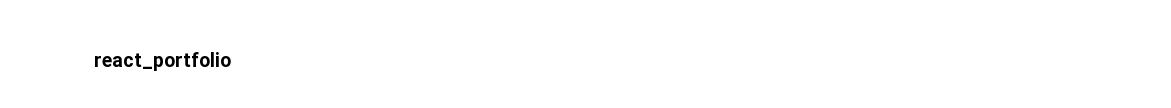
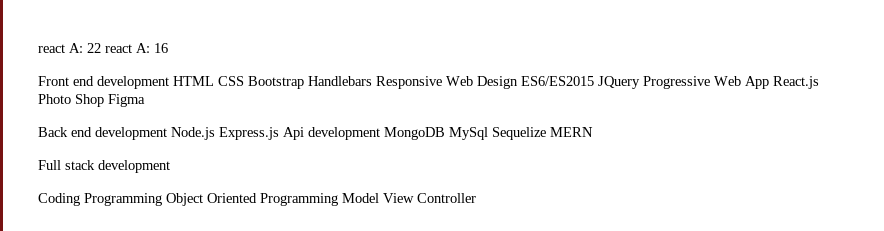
- react_portfolio
+ react A: 22 react A: 16
+ Front end development HTML CSS Bootstrap Handlebars Responsive Web Design ES6/ES2015 JQuery Progressive Web App React.js Photo Shop Figma
+ Back end development Node.js Express.js Api development MongoDB MySql Sequelize MERN
+ Full stack development
+ Coding Programming Object Oriented Programming Model View Controller

